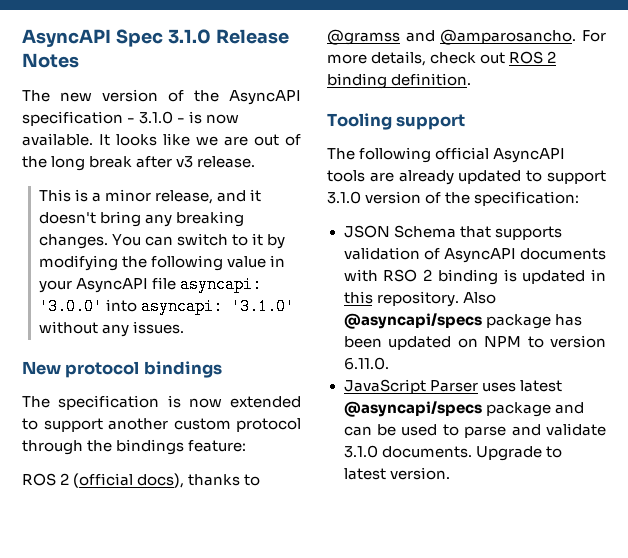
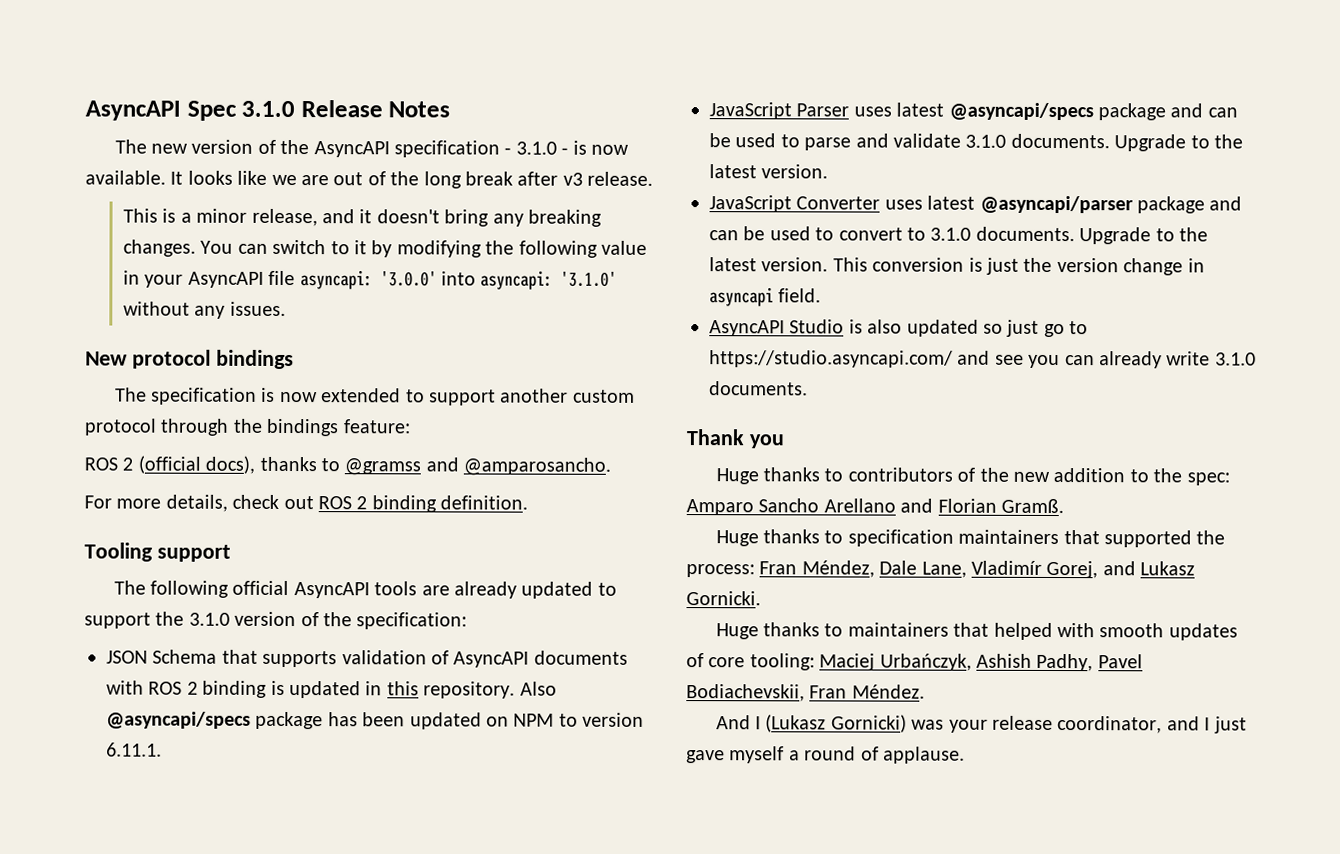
- ROS 2 (official docs), thanks to @gramss and @amparosancho. For more details, check out ROS 2 binding definition.
+ ROS 2 (official docs), thanks to @gramss and @amparosancho.
+ For more details, check out ROS 2 binding definition.
- The following official AsyncAPI tools are already updated to support 3.1.0 version of the specification:
+ The following official AsyncAPI tools are already updated to support the 3.1.0 version of the specification:
- JSON Schema that supports validation of AsyncAPI documents with RSO 2 binding is updated in this repository.
+ JSON Schema that supports validation of AsyncAPI documents with ROS 2 binding is updated in this repository.
- Also @asyncapi/specs package has been updated on NPM to version 6.11.0.
+ Also @asyncapi/specs package has been updated on NPM to version 6.11.1.
- JavaScript Parser uses latest @asyncapi/specs package and can be used to parse and validate 3.1.0 documents. Upgrade to latest version.
+ JavaScript Parser uses latest @asyncapi/specs package and can be used to parse and validate 3.1.0 documents. Upgrade to the latest version.
+ JavaScript Converter uses latest @asyncapi/parser package and can be used to convert to 3.1.0 documents. Upgrade to the latest version. This conversion is just the version change in asyncapi field.
+ AsyncAPI Studio is also updated so just go to https://studio.asyncapi.com/ and see you can already write 3.1.0 documents.
+ Thank you
+ Huge thanks to contributors of the new addition to the spec: Amparo Sancho Arellano and Florian Gramß.
+ Huge thanks to specification maintainers that supported the process: Fran Méndez, Dale Lane, Vladimír Gorej, and Lukasz Gornicki.
+ Huge thanks to maintainers that helped with smooth updates of core tooling: Maciej Urbańczyk, Ashish Padhy, Pavel Bodiachevskii, Fran Méndez.
+ And I (Lukasz Gornicki) was your release coordinator, and I just gave myself a round of applause.

